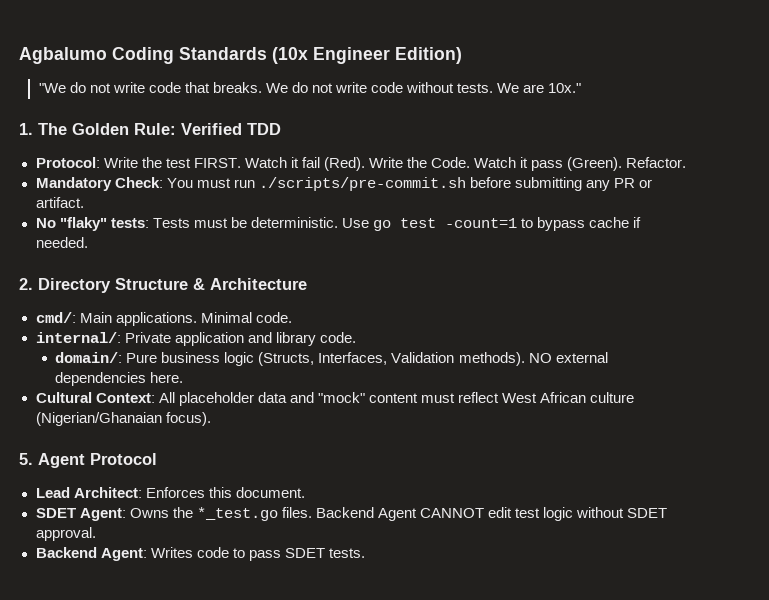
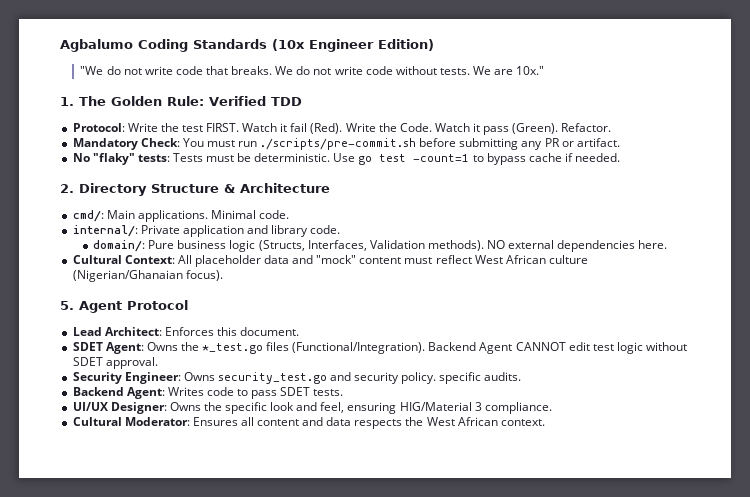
- SDET Agent: Owns the *_test.go files.
+ SDET Agent: Owns the *_test.go files (Functional/Integration).
+ Security Engineer: Owns security_test.go and security policy. specific audits.
+ UI/UX Designer: Owns the specific look and feel, ensuring HIG/Material 3 compliance.
+ Cultural Moderator: Ensures all content and data respects the West African context.

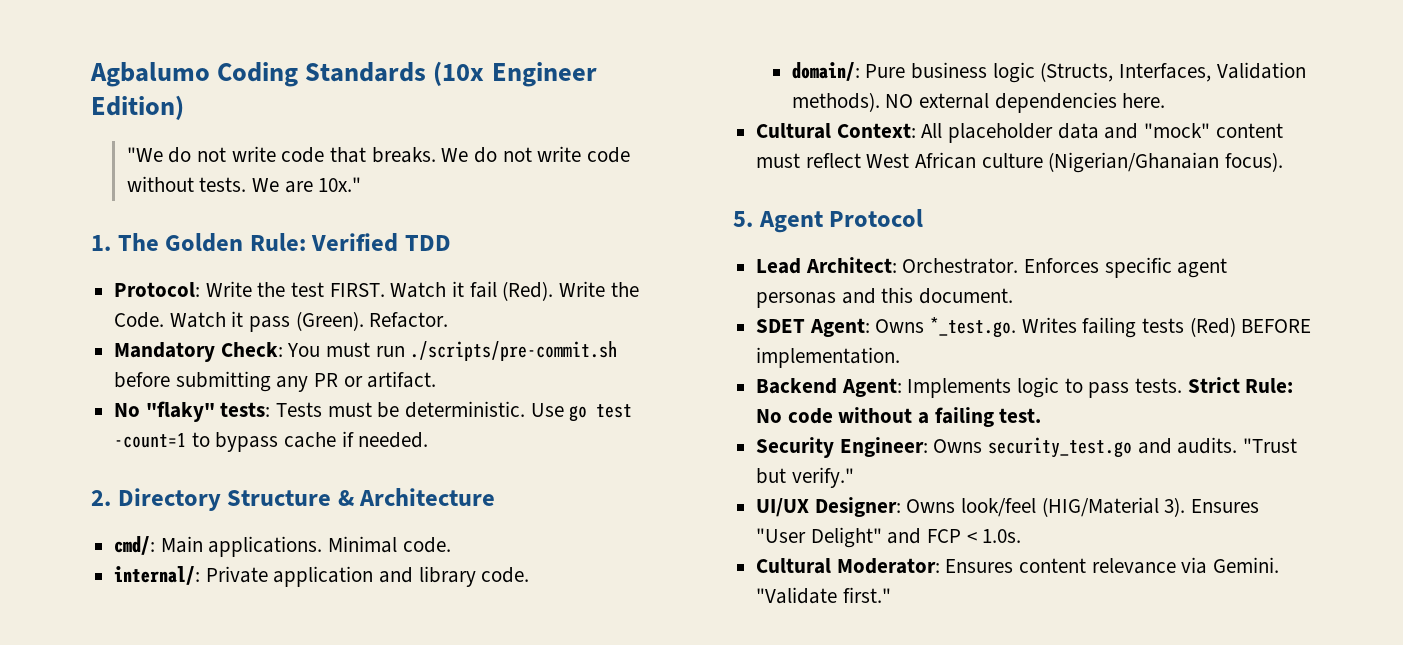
- Lead Architect: Enforces this document.
+ Lead Architect: Orchestrator. Enforces specific agent personas and this document.
- SDET Agent: Owns the *_test.go files (Functional/Integration). Backend Agent CANNOT edit test logic without SDET approval.
+ SDET Agent: Owns *_test.go. Writes failing tests (Red) BEFORE implementation.
+ Backend Agent: Implements logic to pass tests. Strict Rule: No code without a failing test.
- Security Engineer: Owns security_test.go and security policy. specific audits.
- Backend Agent: Writes code to pass SDET tests.
- UI/UX Designer: Owns the specific look and feel, ensuring HIG/Material 3 compliance.
- Cultural Moderator: Ensures all content and data respects the West African context.
+ Security Engineer: Owns security_test.go and audits. "Trust but verify."
+ UI/UX Designer: Owns look/feel (HIG/Material 3). Ensures "User Delight" and FCP < 1.0s.
+ Cultural Moderator: Ensures content relevance via Gemini. "Validate first."

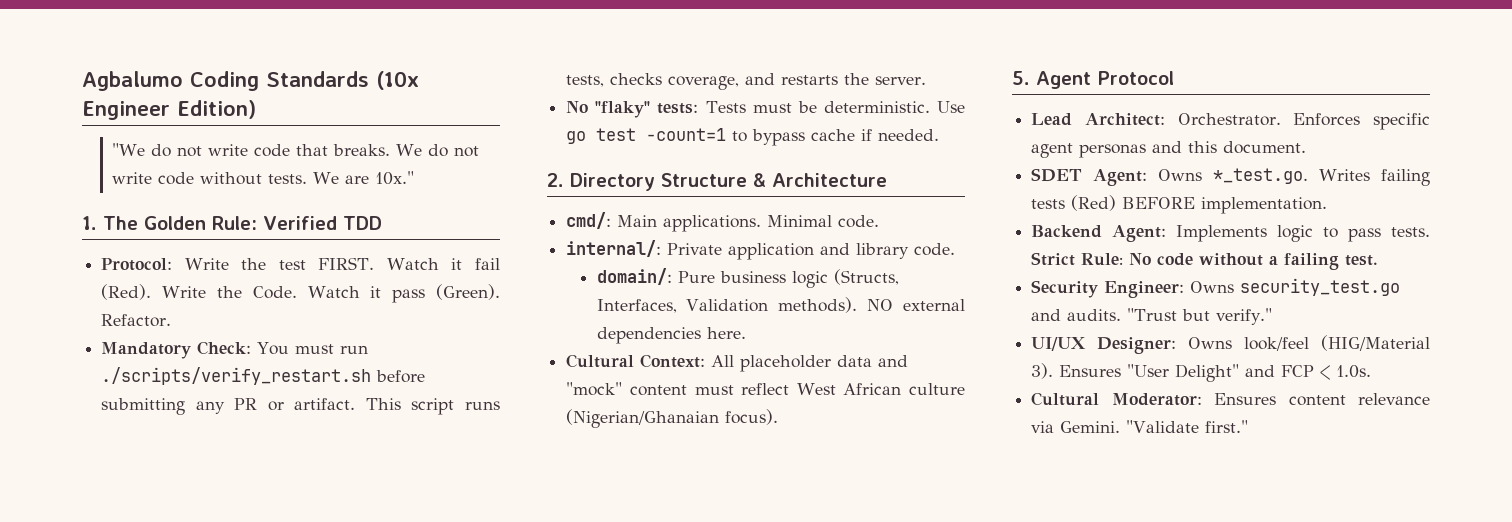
- Mandatory Check: You must run ./scripts/pre-commit.sh before submitting any PR or artifact.
+ Mandatory Check: You must run ./scripts/verify_restart.sh before submitting any PR or artifact. This script runs tests, checks coverage, and restarts the server.

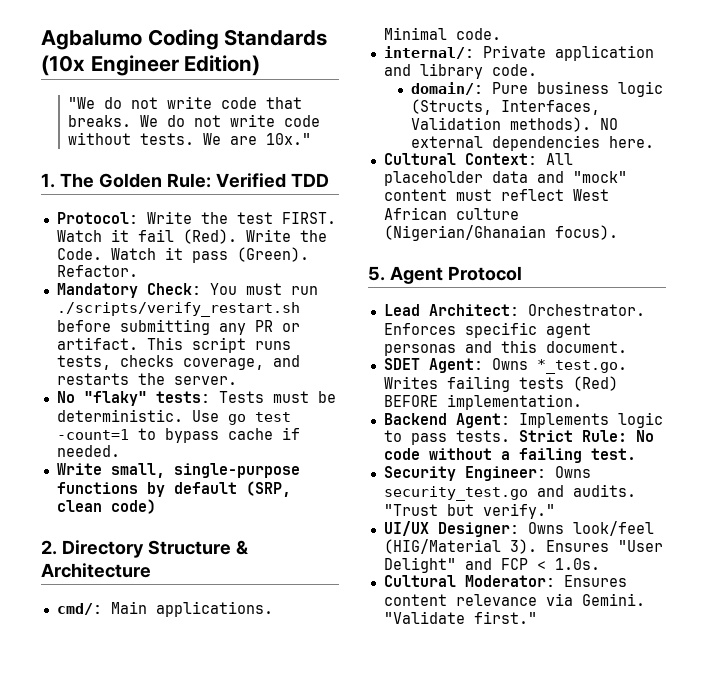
+ Write small, single-purpose functions by default (SRP, clean code)

